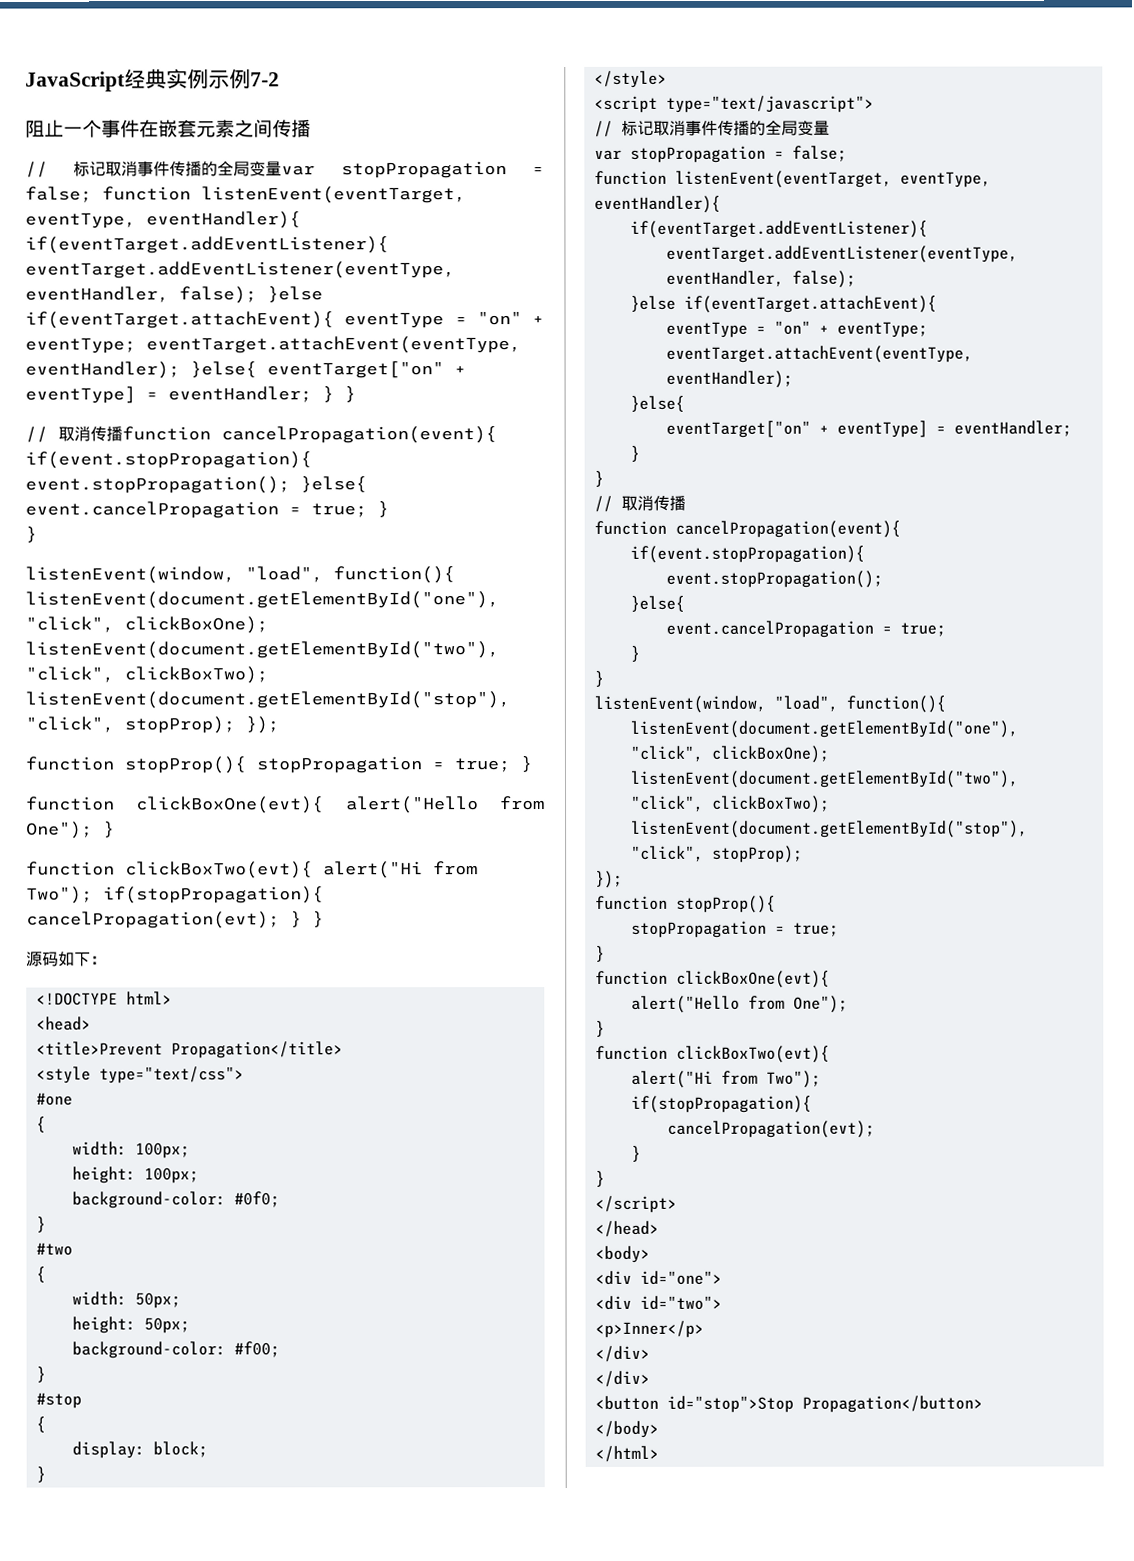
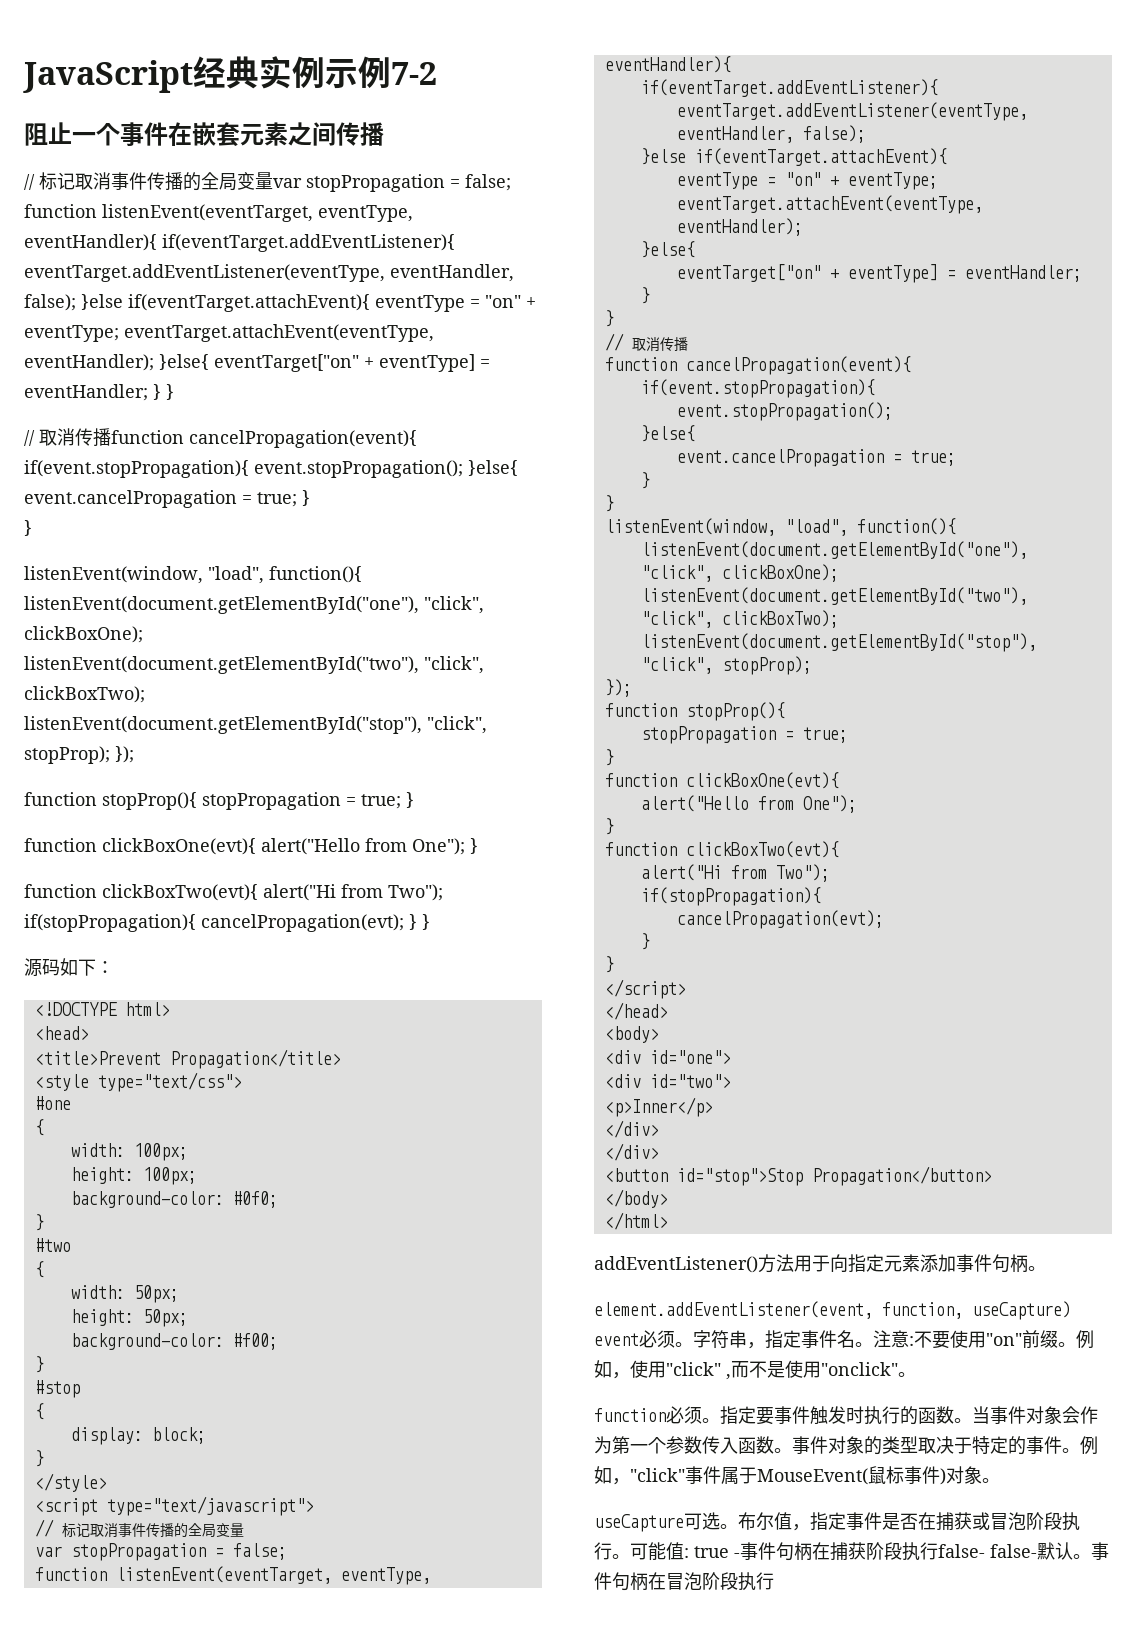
+ addEventListener()方法用于向指定元素添加事件句柄。
+ element.addEventListener(event, function, useCapture) event必须。字符串，指定事件名。注意:不要使用"on"前缀。例如，使用"click" ,而不是使用"onclick"。
+ function必须。指定要事件触发时执行的函数。当事件对象会作为第一个参数传入函数。事件对象的类型取决于特定的事件。例如，"click"事件属于MouseEvent(鼠标事件)对象。
+ useCapture可选。布尔值，指定事件是否在捕获或冒泡阶段执行。可能值: true -事件句柄在捕获阶段执行false- false-默认。事件句柄在冒泡阶段执行

